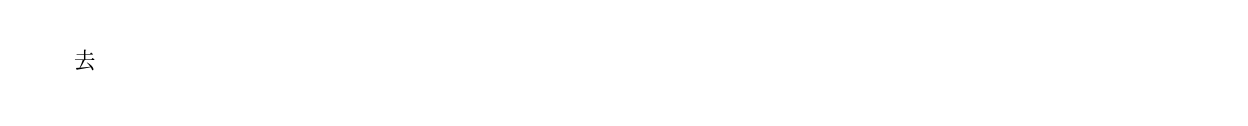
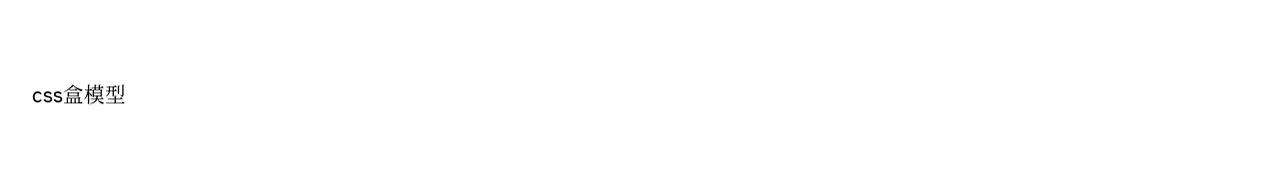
- 去
+ css盒模型

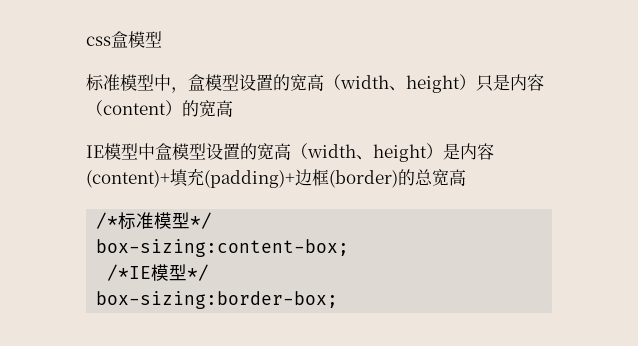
+ 标准模型中，盒模型设置的宽高（width、height）只是内容（content）的宽高
+ IE模型中盒模型设置的宽高（width、height）是内容(content)+填充(padding)+边框(border)的总宽高
+ /*标准模型*/
+ box-sizing:content-box;
+ /*IE模型*/
+ box-sizing:border-box;

